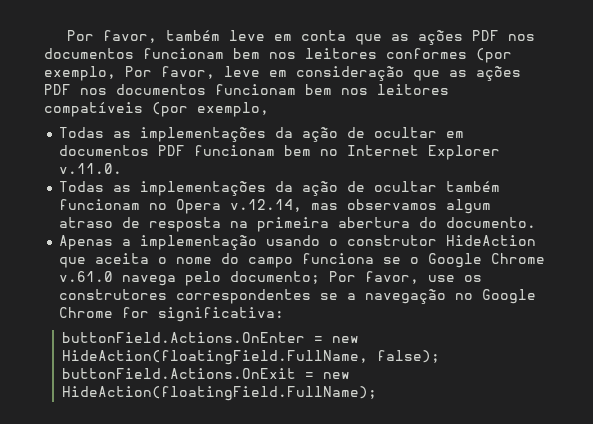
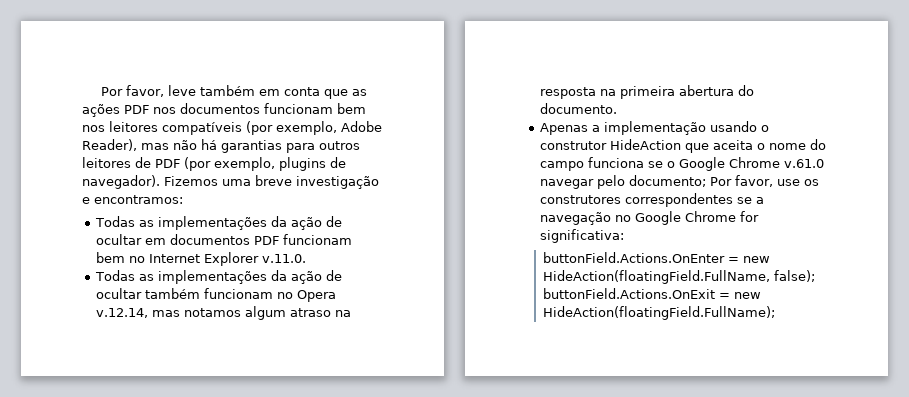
- Por favor, também leve em conta que as ações PDF nos documentos funcionam bem nos leitores conformes (por exemplo, Por favor, leve em consideração que as ações PDF nos documentos funcionam bem nos leitores compatíveis (por exemplo,
+ Por favor, leve também em conta que as ações PDF nos documentos funcionam bem nos leitores compatíveis (por exemplo, Adobe Reader), mas não há garantias para outros leitores de PDF (por exemplo, plugins de navegador). Fizemos uma breve investigação e encontramos:
- Todas as implementações da ação de ocultar também funcionam no Opera v.12.14, mas observamos algum atraso de resposta na primeira abertura do documento.
+ Todas as implementações da ação de ocultar também funcionam no Opera v.12.14, mas notamos algum atraso na resposta na primeira abertura do documento.
- Apenas a implementação usando o construtor HideAction que aceita o nome do campo funciona se o Google Chrome v.61.0 navega pelo documento; Por favor, use os construtores correspondentes se a navegação no Google Chrome for significativa:
+ Apenas a implementação usando o construtor HideAction que aceita o nome do campo funciona se o Google Chrome v.61.0 navegar pelo documento; Por favor, use os construtores correspondentes se a navegação no Google Chrome for significativa:

